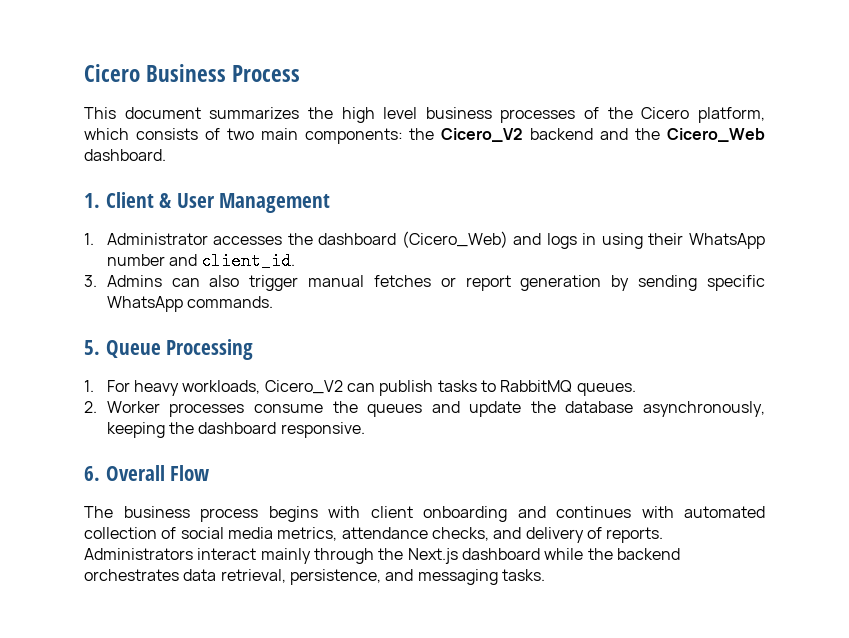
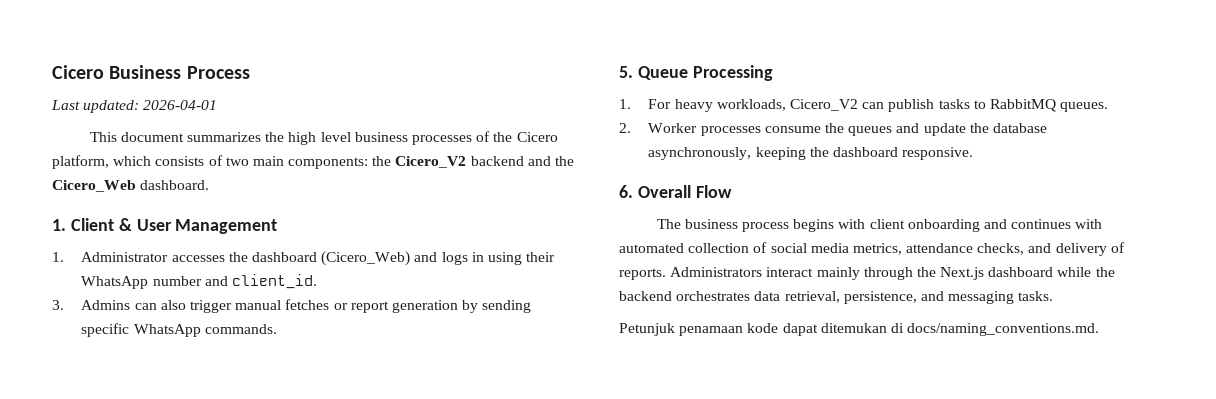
+ Last updated: 2026-04-01
+ Petunjuk penamaan kode dapat ditemukan di docs/naming_conventions.md.

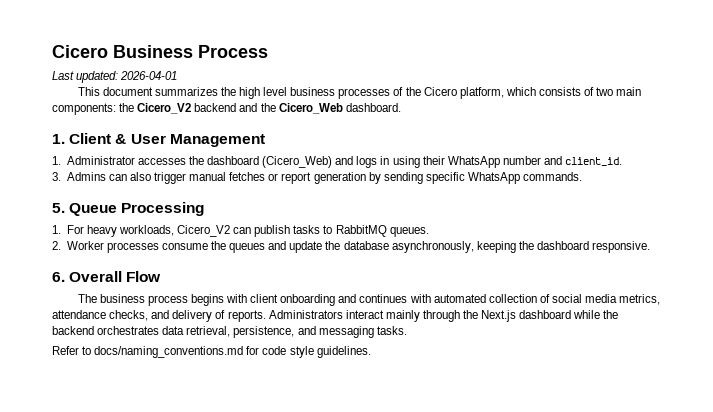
- Petunjuk penamaan kode dapat ditemukan di docs/naming_conventions.md.
+ Refer to docs/naming_conventions.md for code style guidelines.

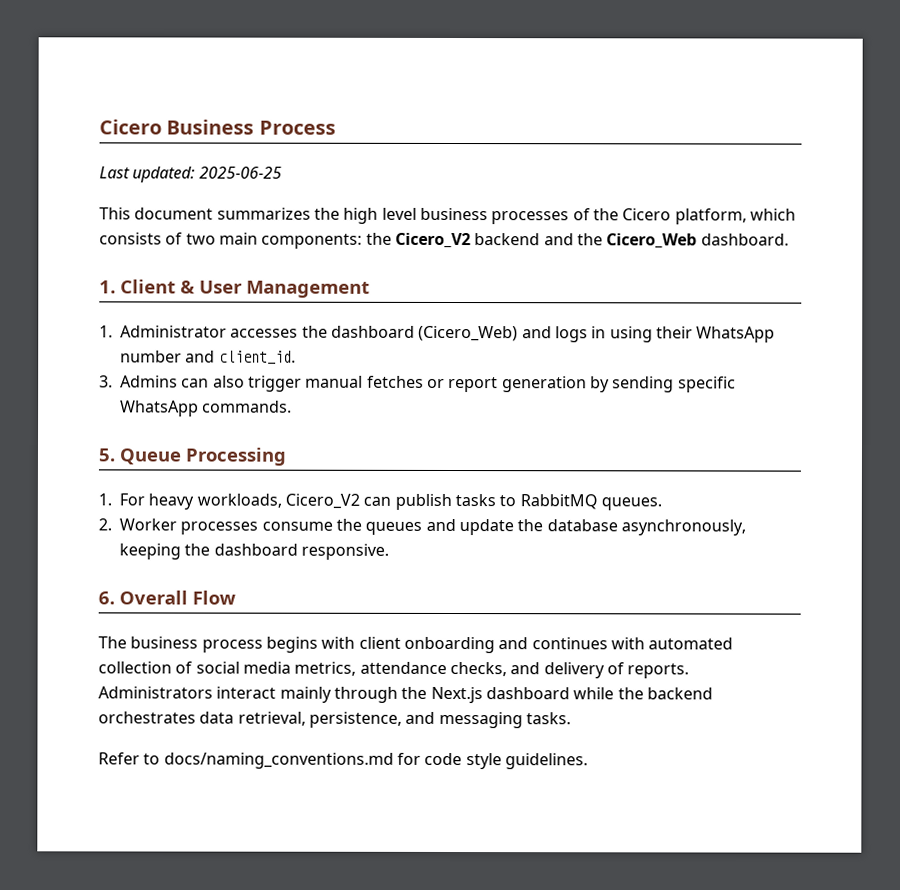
- Last updated: 2026-04-01
+ Last updated: 2025-06-25

